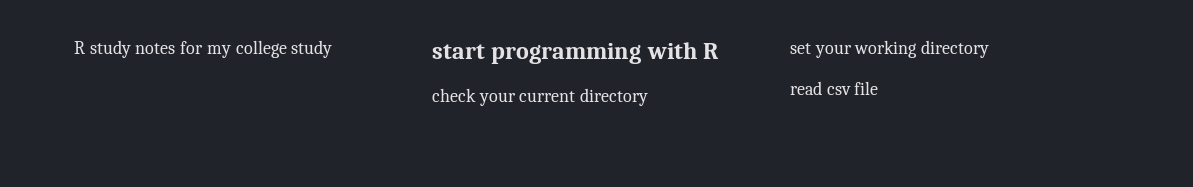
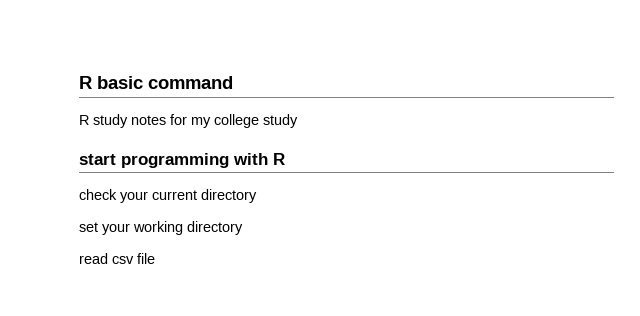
+ R basic command

